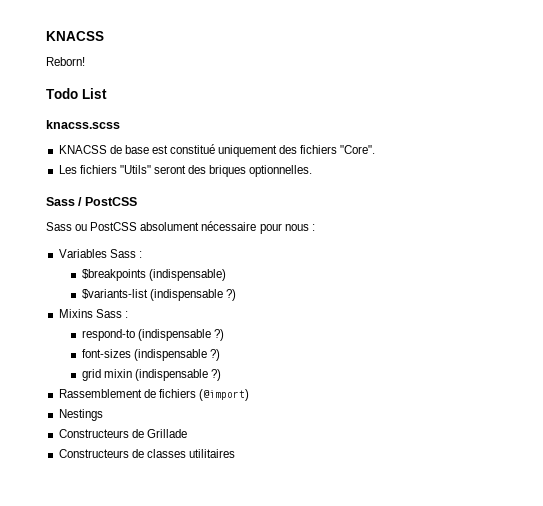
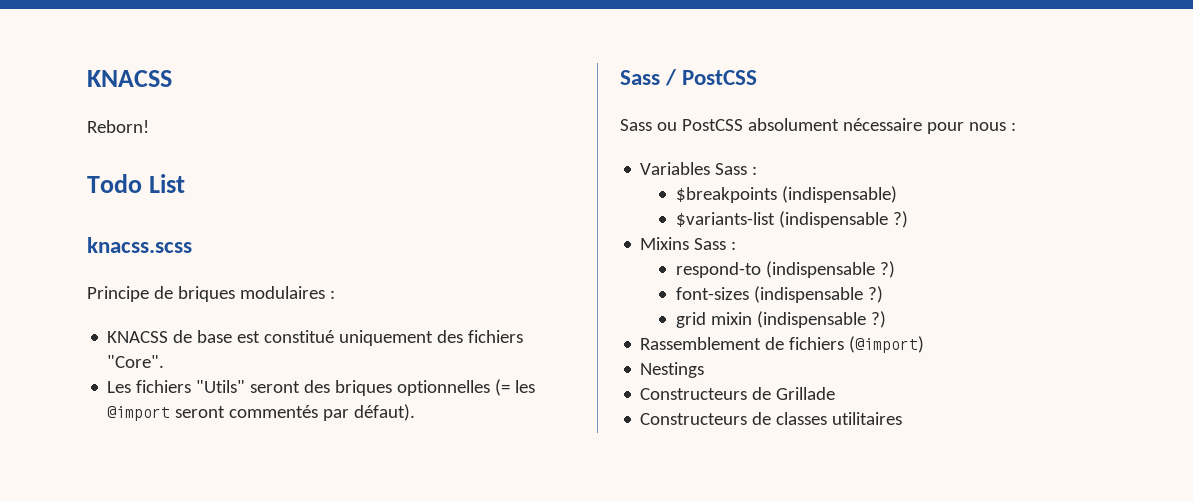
+ Principe de briques modulaires :
- Les fichiers "Utils" seront des briques optionnelles.
+ Les fichiers "Utils" seront des briques optionnelles (= les @import seront commentés par défaut).

